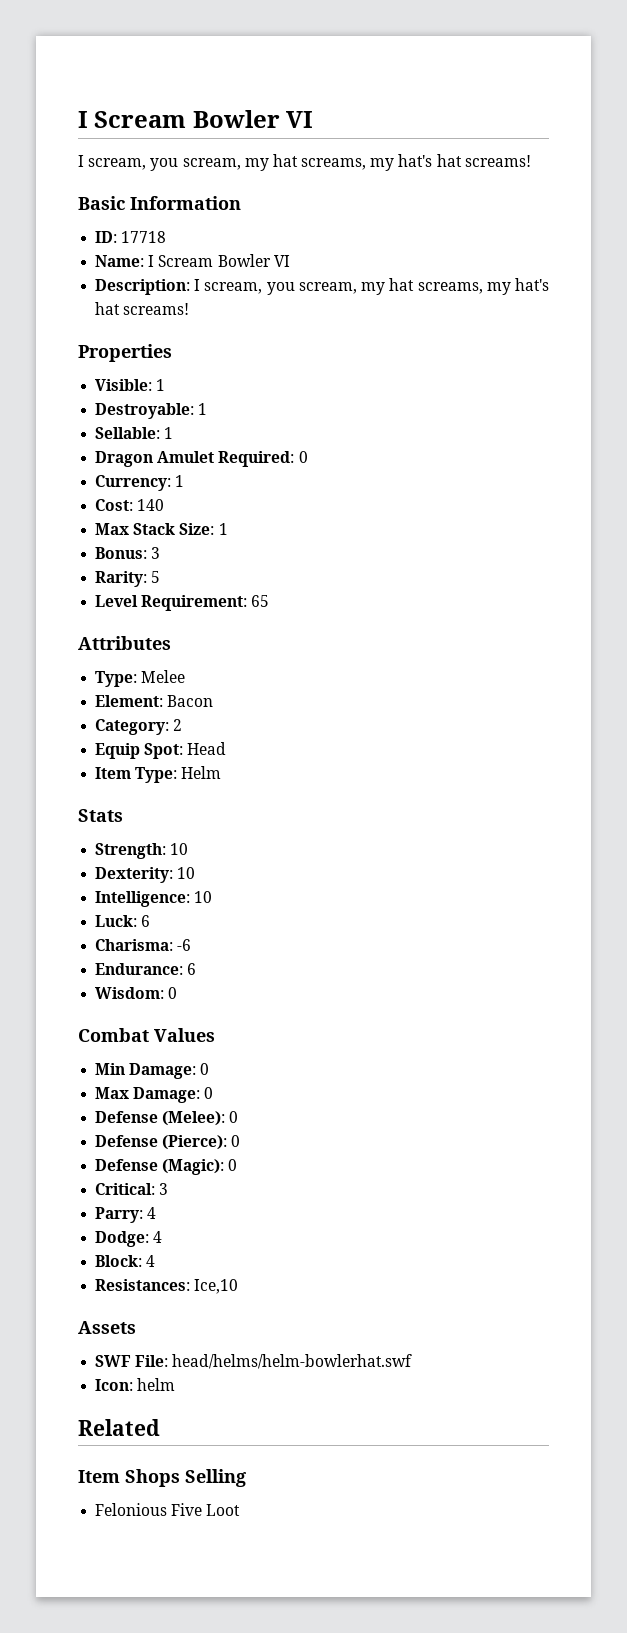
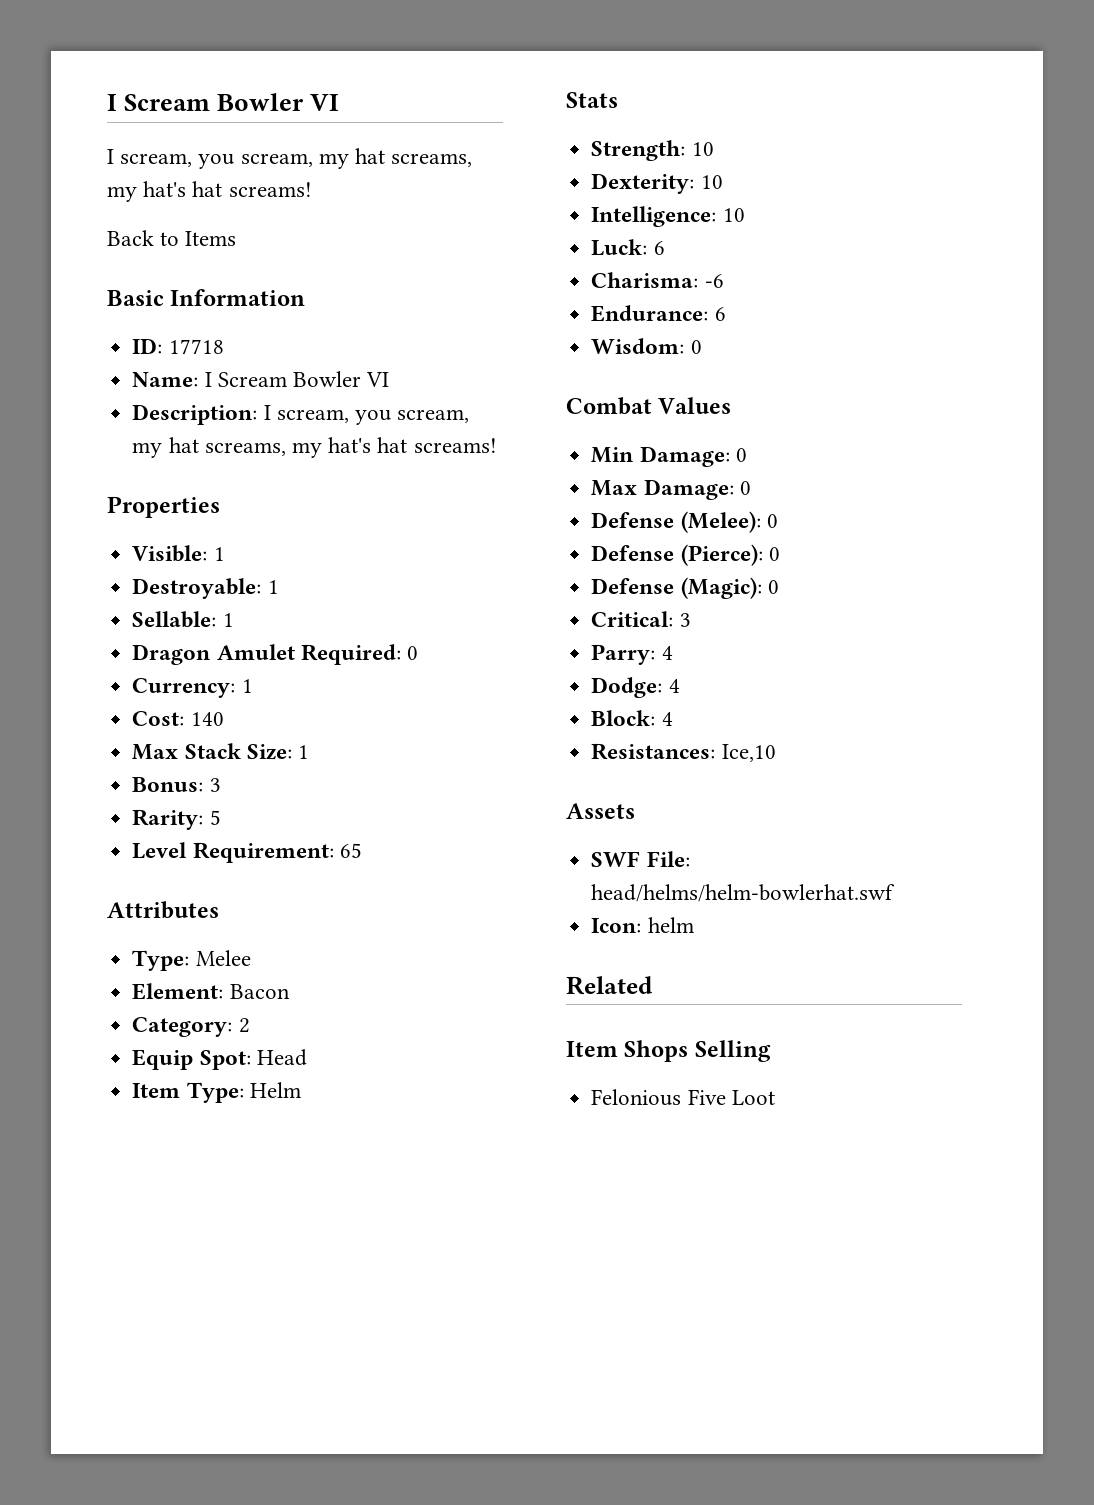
+ Back to Items

